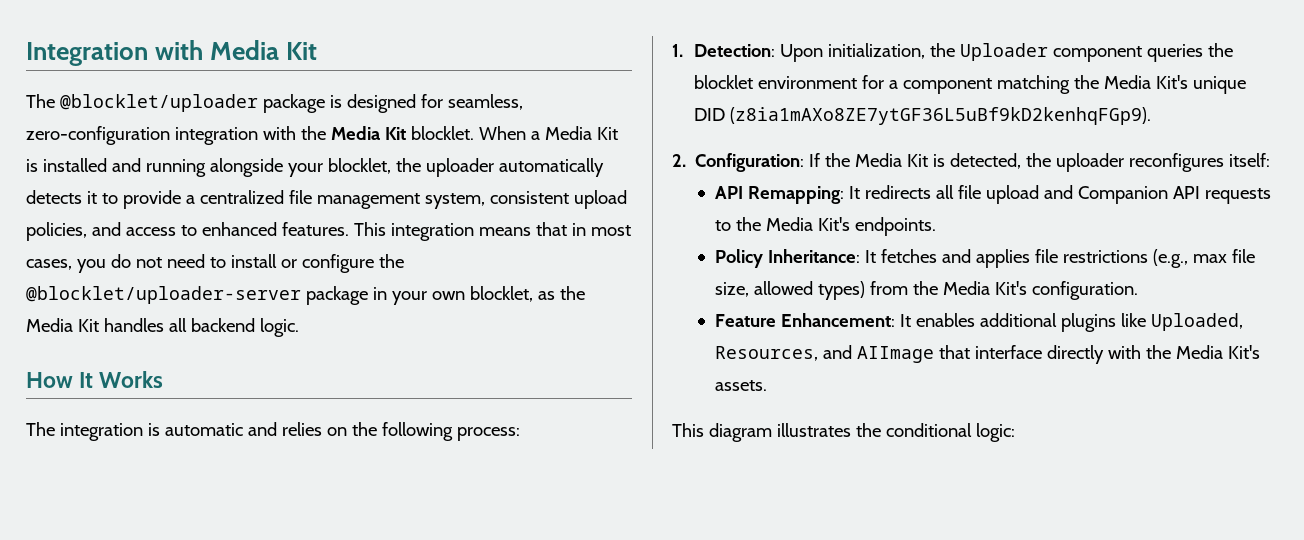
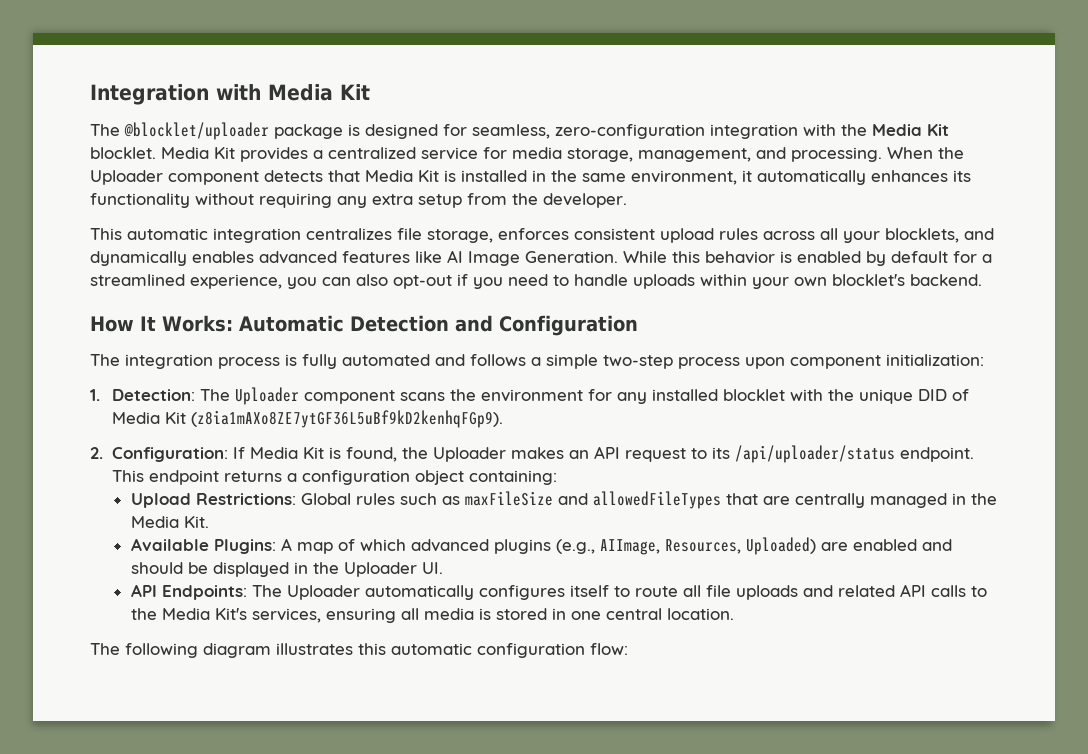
- When a Media Kit is installed and running alongside your blocklet, the uploader automatically detects it to provide a centralized file management system, consistent upload policies, and access to enhanced features. This integration means that in most cases, you do not need to install or configure the @blocklet/uploader-server package in your own blocklet, as the Media Kit handles all backend logic.
- How It Works
- The integration is automatic and relies on the following process:
- 1. Detection: Upon initialization, the Uploader component queries the blocklet environment for a component matching the Media Kit's unique DID (z8ia1mAXo8ZE7ytGF36L5uBf9kD2kenhqFGp9).
+ Media Kit provides a centralized service for media storage, management, and processing. When the Uploader component detects that Media Kit is installed in the same environment, it automatically enhances its functionality without requiring any extra setup from the developer.
+ This automatic integration centralizes file storage, enforces consistent upload rules across all your blocklets, and dynamically enables advanced features like AI Image Generation. While this behavior is enabled by default for a streamlined experience, you can also opt-out if you need to handle uploads within your own blocklet's backend.
+ How It Works: Automatic Detection and Configuration
+ The integration process is fully automated and follows a simple two-step process upon component initialization:
+ 1. Detection: The Uploader component scans the environment for any installed blocklet with the unique DID of Media Kit (z8ia1mAXo8ZE7ytGF36L5uBf9kD2kenhqFGp9).
- 2. Configuration: If the Media Kit is detected, the uploader reconfigures itself:
- API Remapping: It redirects all file upload and Companion API requests to the Media Kit's endpoints.
- Policy Inheritance: It fetches and applies file restrictions (e.g., max file size, allowed types) from the Media Kit's configuration.
- Feature Enhancement: It enables additional plugins like Uploaded, Resources, and AIImage that interface directly with the Media Kit's assets.
- This diagram illustrates the conditional logic:
+ 2. Configuration: If Media Kit is found, the Uploader makes an API request to its /api/uploader/status endpoint. This endpoint returns a configuration object containing:
+ Upload Restrictions: Global rules such as maxFileSize and allowedFileTypes that are centrally managed in the Media Kit.
+ Available Plugins: A map of which advanced plugins (e.g., AIImage, Resources, Uploaded) are enabled and should be displayed in the Uploader UI.
+ API Endpoints: The Uploader automatically configures itself to route all file uploads and related API calls to the Media Kit's services, ensuring all media is stored in one central location.
+ The following diagram illustrates this automatic configuration flow:

